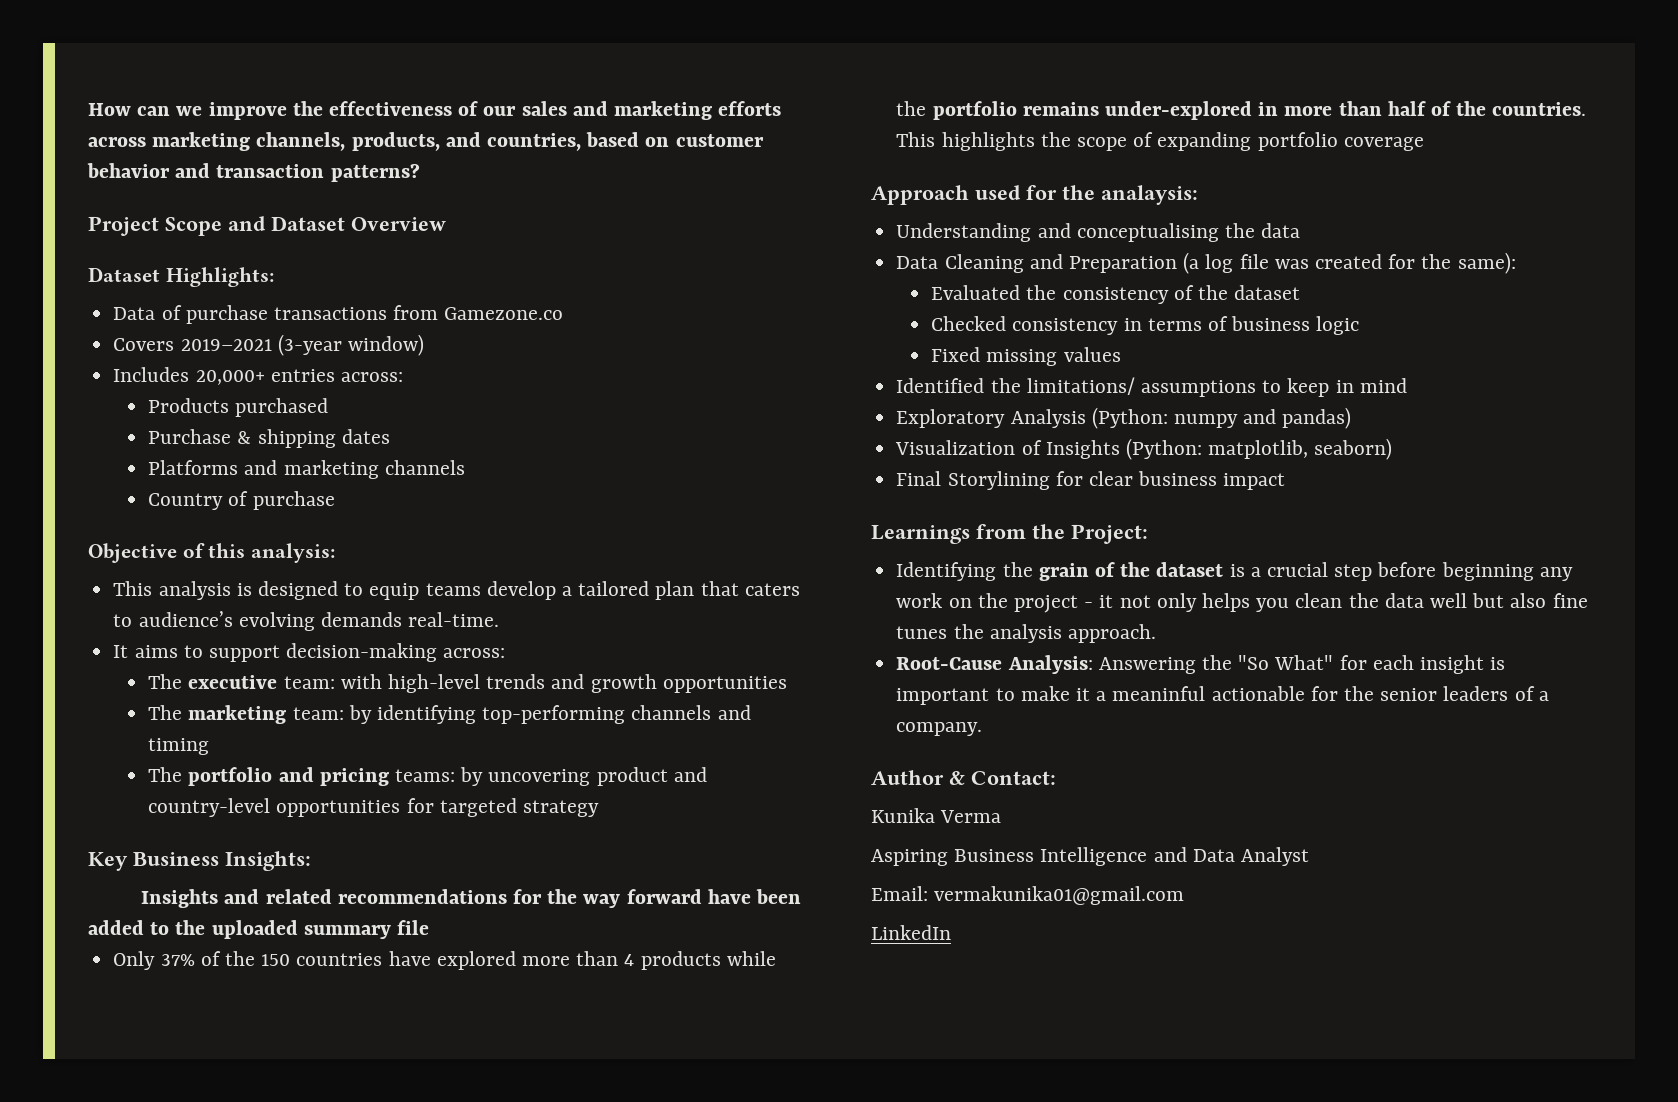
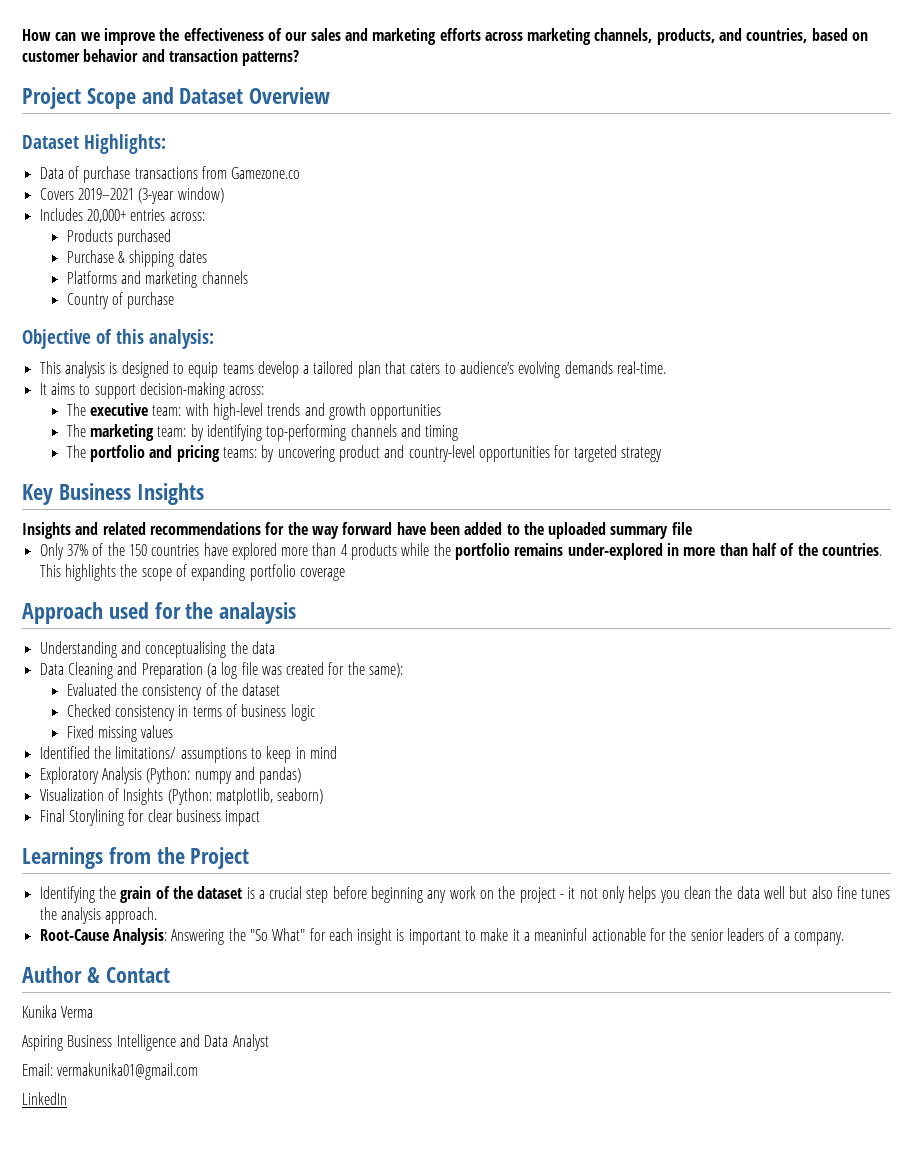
- Key Business Insights:
+ Key Business Insights
- Approach used for the analaysis:
+ Approach used for the analaysis
- Learnings from the Project:
+ Learnings from the Project
- Author & Contact:
+ Author & Contact

